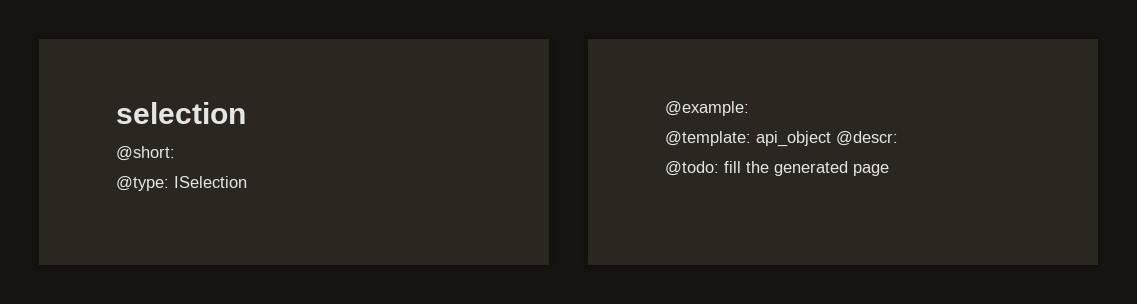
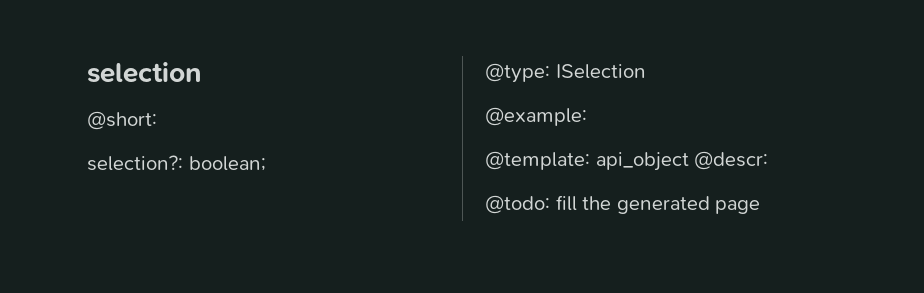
+ selection?: boolean;

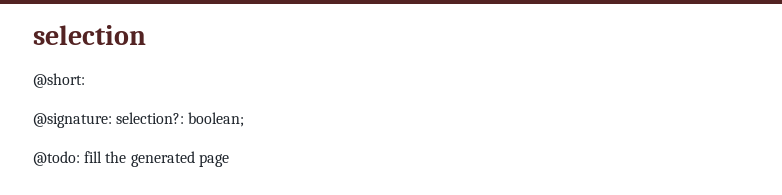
- selection?: boolean;
+ @signature: selection?: boolean;
- @type: ISelection
- @example:
- @template: api_object @descr:

